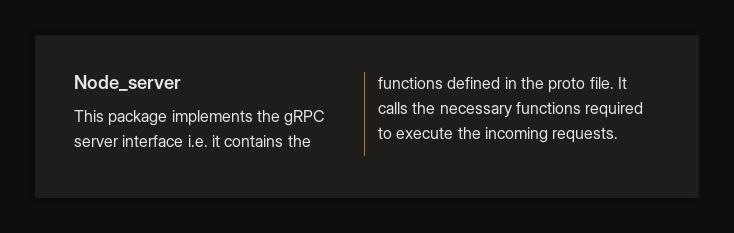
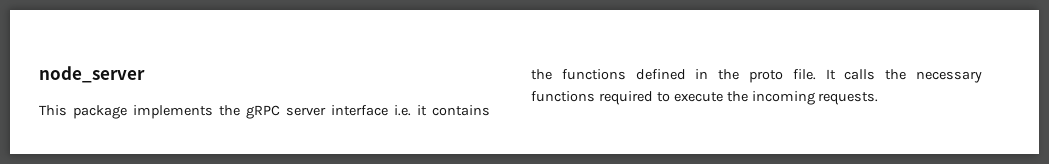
- Node_server
+ node_server

